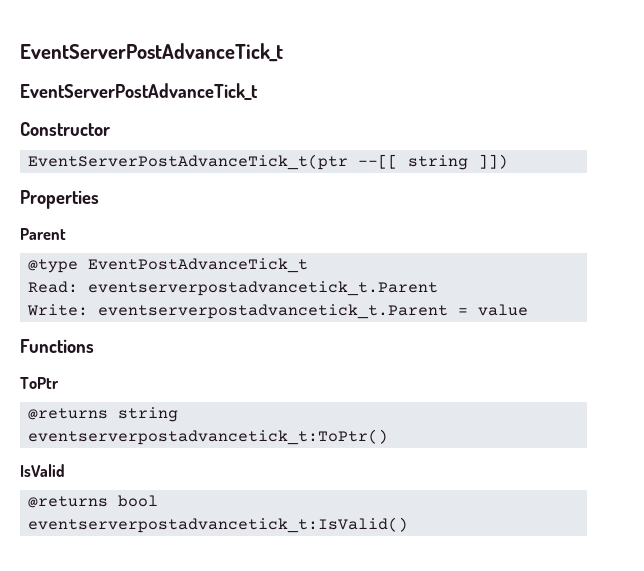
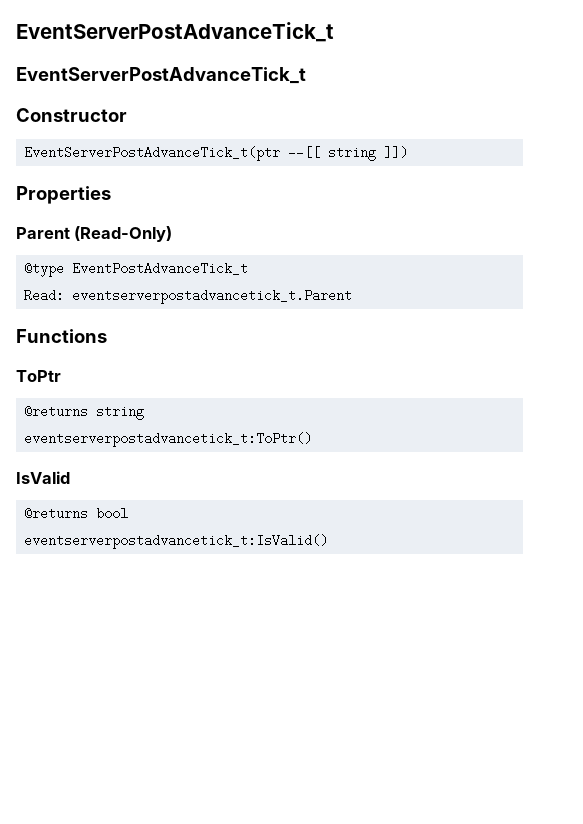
- Parent
+ Parent (Read-Only)
- Write: eventserverpostadvancetick_t.Parent = value

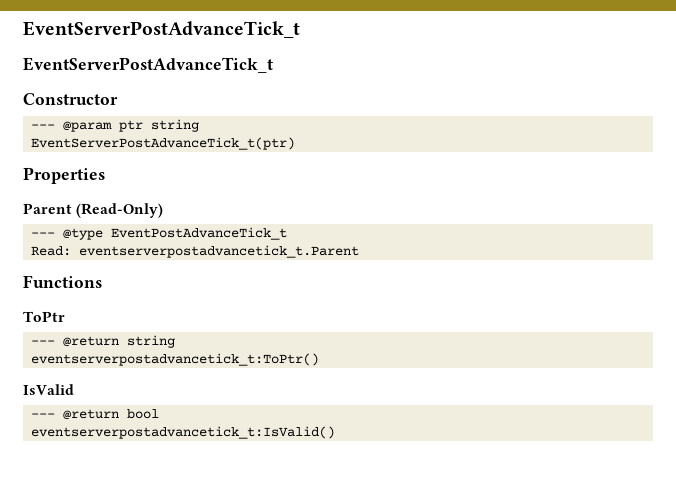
- EventServerPostAdvanceTick_t(ptr --[[ string ]])
+ --- @param ptr string
+ EventServerPostAdvanceTick_t(ptr)
- @type EventPostAdvanceTick_t
+ --- @type EventPostAdvanceTick_t
- @returns string
+ --- @return string
- @returns bool
+ --- @return bool

